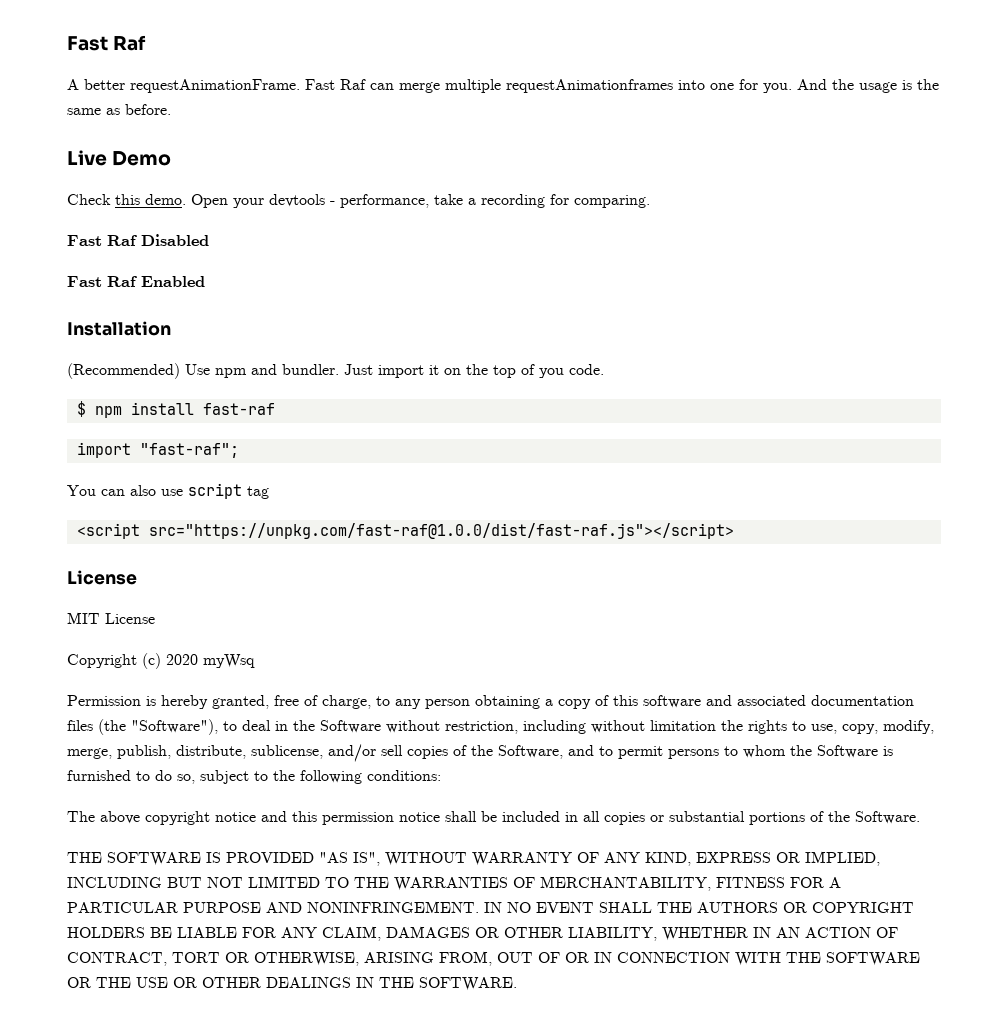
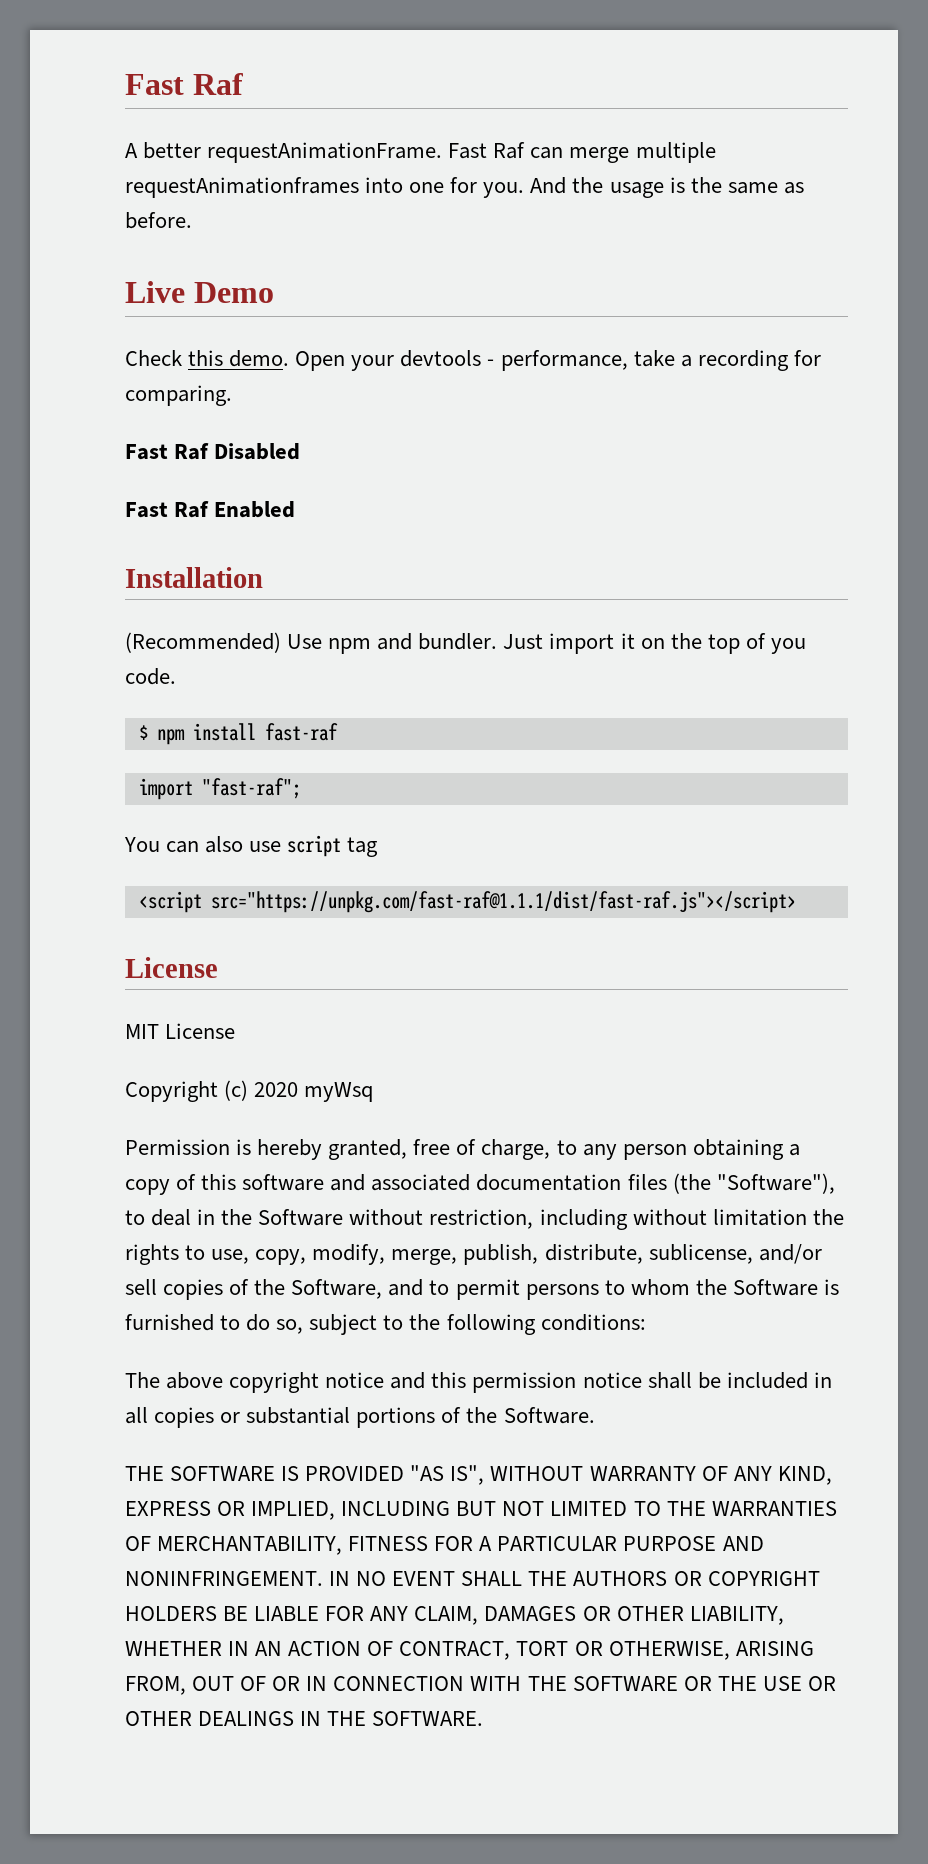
- <script src="https://unpkg.com/fast-raf@1.0.0/dist/fast-raf.js"></script>
+ <script src="https://unpkg.com/fast-raf@1.1.1/dist/fast-raf.js"></script>

